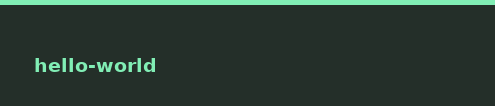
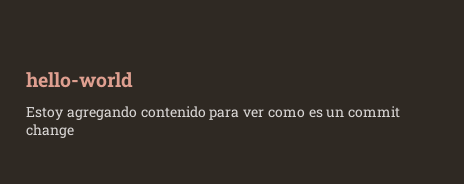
+ Estoy agregando contenido para ver como es un commit change

